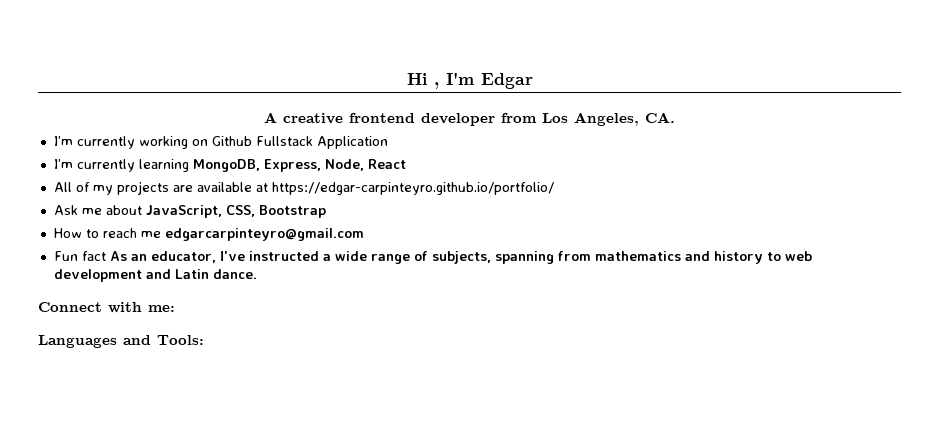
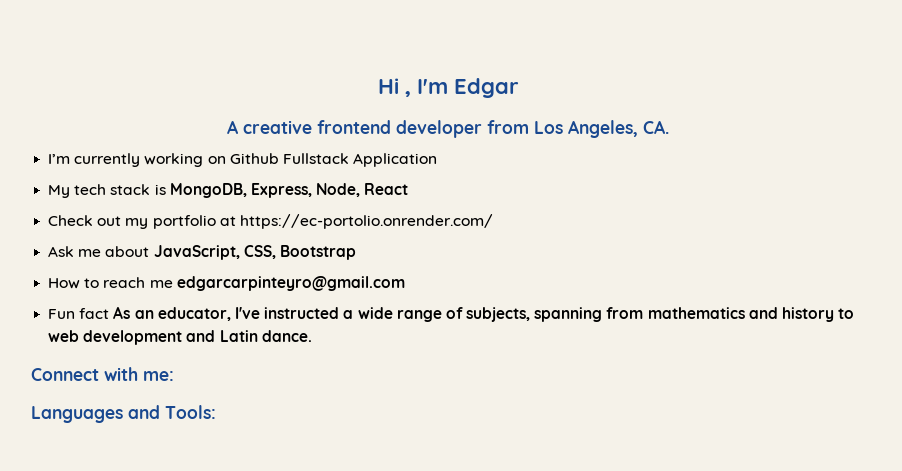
- I’m currently learning MongoDB, Express, Node, React
+ My tech stack is MongoDB, Express, Node, React
- All of my projects are available at https://edgar-carpinteyro.github.io/portfolio/
+ Check out my portfolio at https://ec-portolio.onrender.com/

